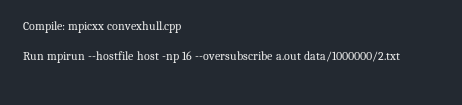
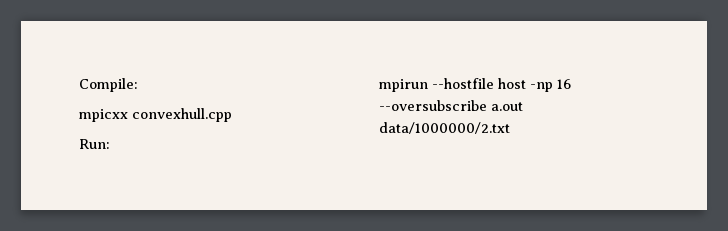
- Compile: mpicxx convexhull.cpp
+ Compile:
+ mpicxx convexhull.cpp
- Run mpirun --hostfile host -np 16 --oversubscribe a.out data/1000000/2.txt
+ Run:
+ mpirun --hostfile host -np 16 --oversubscribe a.out data/1000000/2.txt

